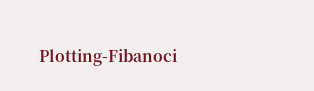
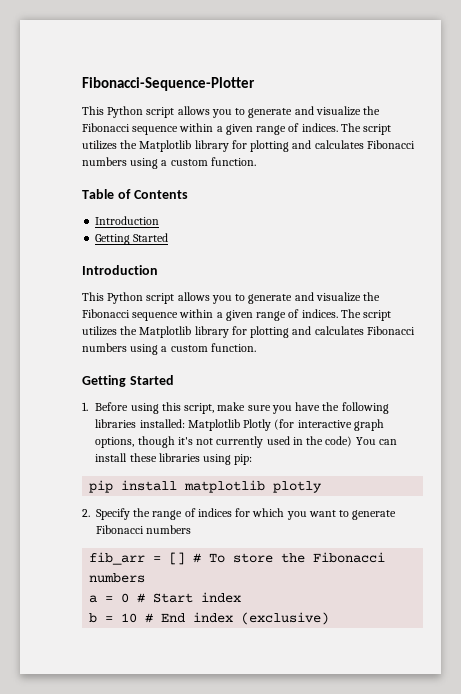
- Plotting-Fibanoci
+ Fibonacci-Sequence-Plotter
+ This Python script allows you to generate and visualize the Fibonacci sequence within a given range of indices. The script utilizes the Matplotlib library for plotting and calculates Fibonacci numbers using a custom function.
+ Table of Contents
+ Introduction
+ Getting Started
+ Introduction
+ This Python script allows you to generate and visualize the Fibonacci sequence within a given range of indices. The script utilizes the Matplotlib library for plotting and calculates Fibonacci numbers using a custom function.
+ Getting Started
+ 1. Before using this script, make sure you have the following libraries installed: Matplotlib Plotly (for interactive graph options, though it's not currently used in the code) You can install these libraries using pip:
+ pip install matplotlib plotly
+ 2. Specify the range of indices for which you want to generate Fibonacci numbers
+ fib_arr = [] # To store the Fibonacci numbers
+ a = 0 # Start index
+ b = 10 # End index (exclusive)

